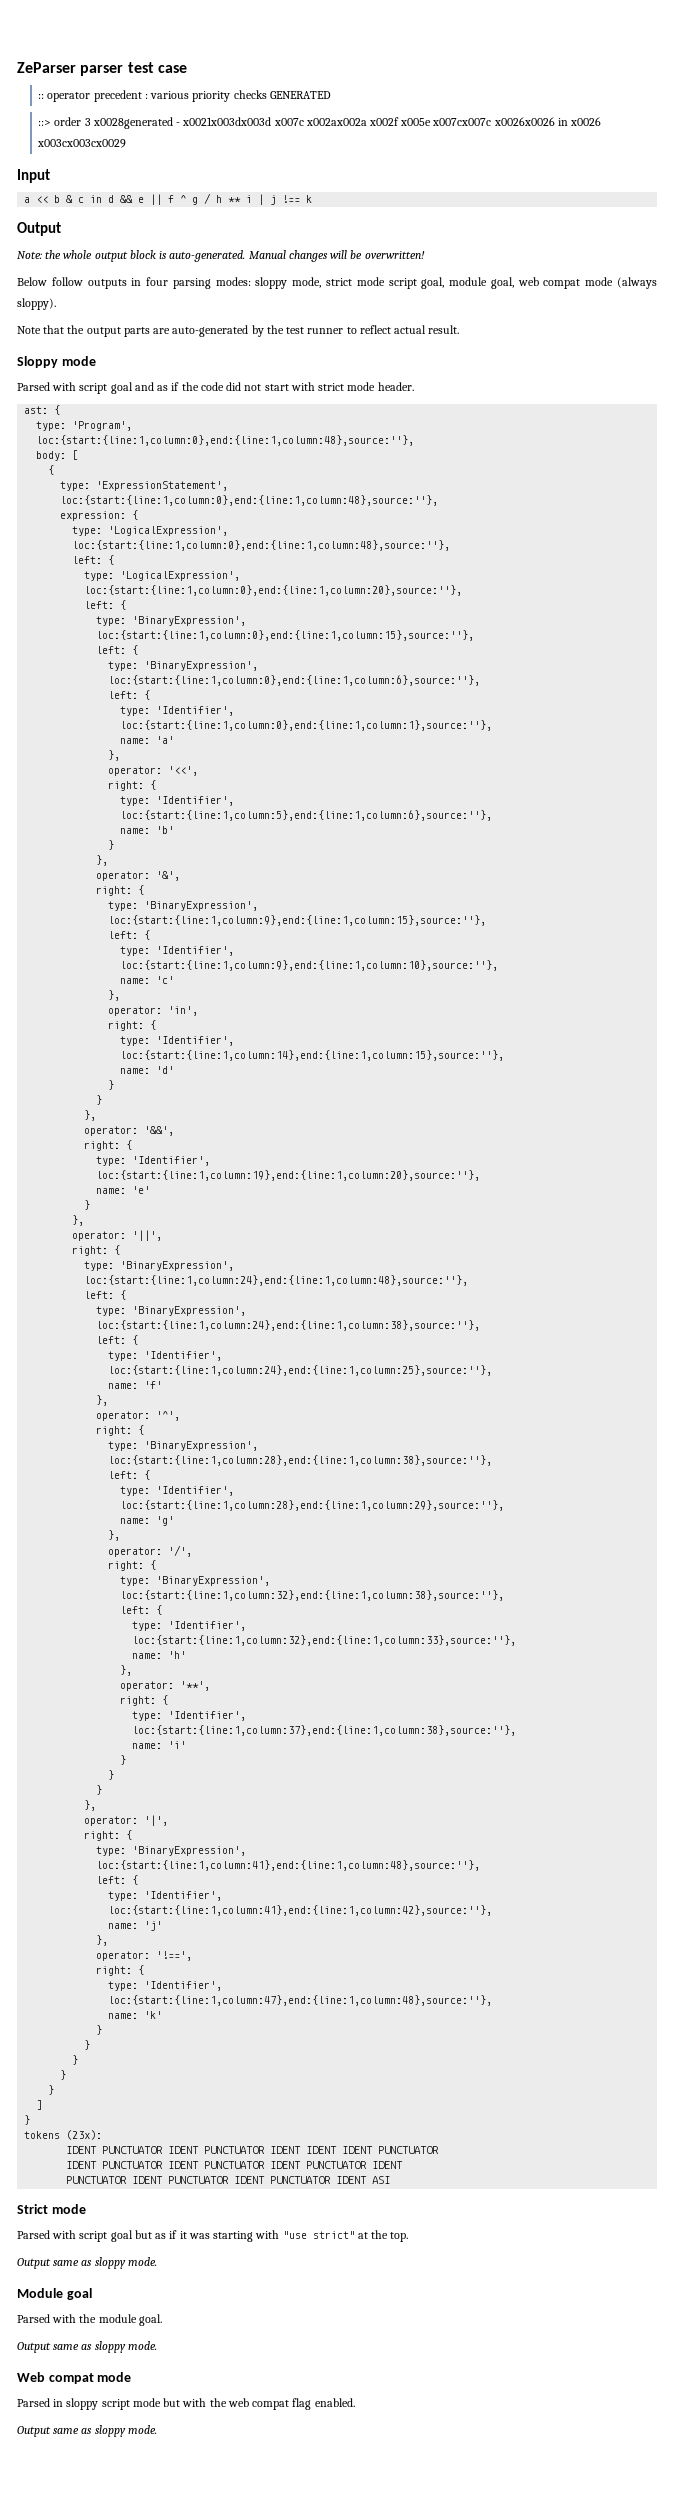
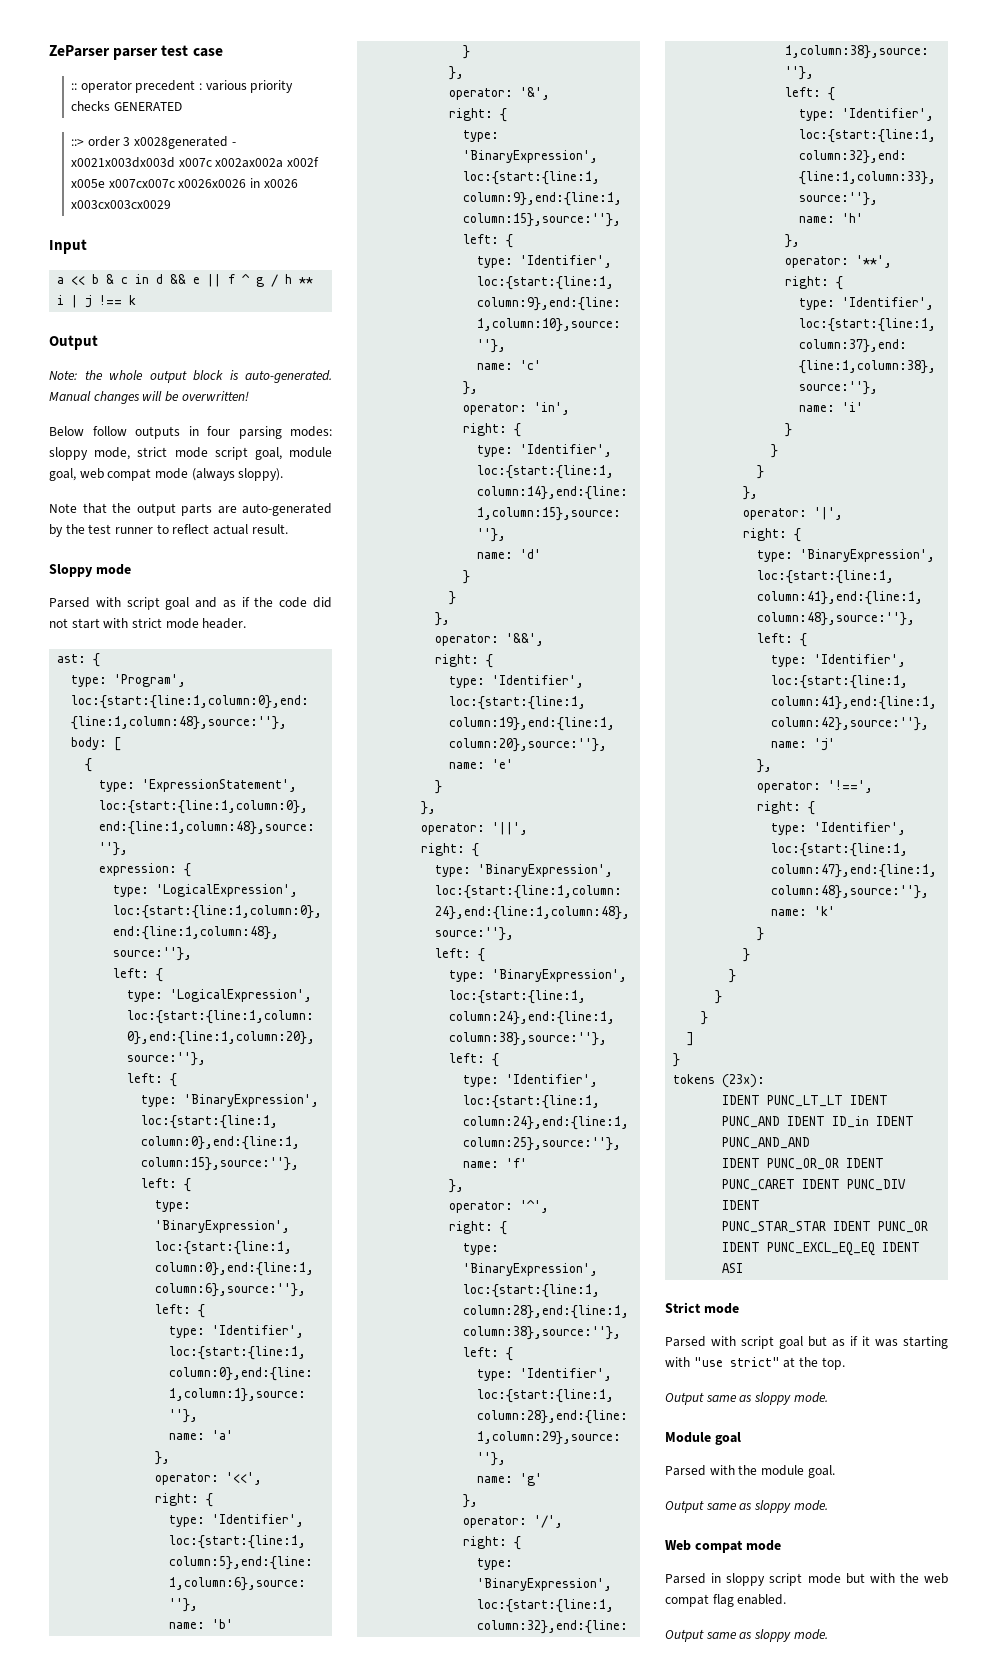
- IDENT PUNCTUATOR IDENT PUNCTUATOR IDENT IDENT IDENT PUNCTUATOR
- IDENT PUNCTUATOR IDENT PUNCTUATOR IDENT PUNCTUATOR IDENT
- PUNCTUATOR IDENT PUNCTUATOR IDENT PUNCTUATOR IDENT ASI
+ IDENT PUNC_LT_LT IDENT PUNC_AND IDENT ID_in IDENT PUNC_AND_AND
+ IDENT PUNC_OR_OR IDENT PUNC_CARET IDENT PUNC_DIV IDENT
+ PUNC_STAR_STAR IDENT PUNC_OR IDENT PUNC_EXCL_EQ_EQ IDENT ASI

